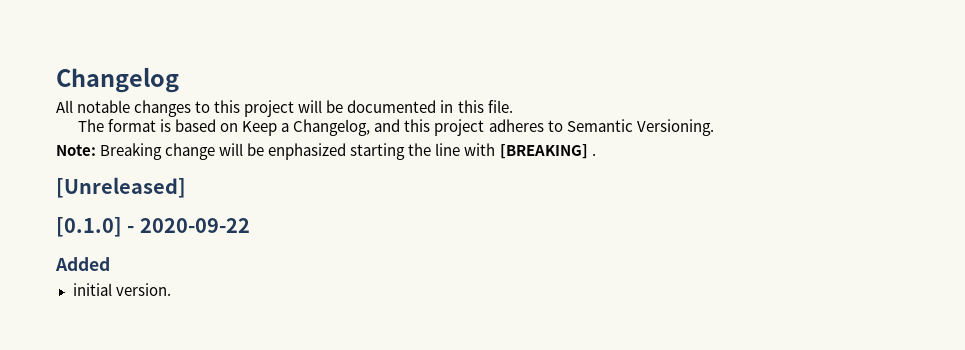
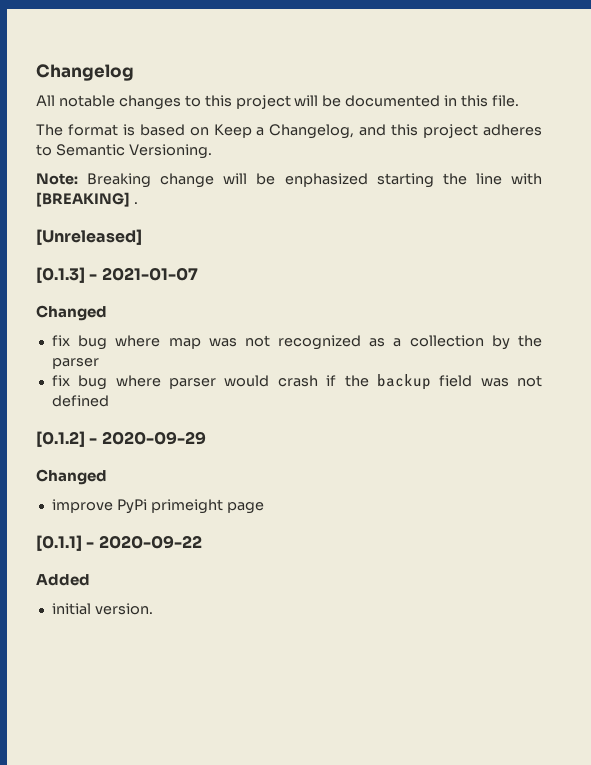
- [0.1.0] - 2020-09-22
+ [0.1.3] - 2021-01-07
+ Changed
+ fix bug where map was not recognized as a collection by the parser
+ fix bug where parser would crash if the backup field was not defined
+ [0.1.2] - 2020-09-29
+ Changed
+ improve PyPi primeight page
+ [0.1.1] - 2020-09-22

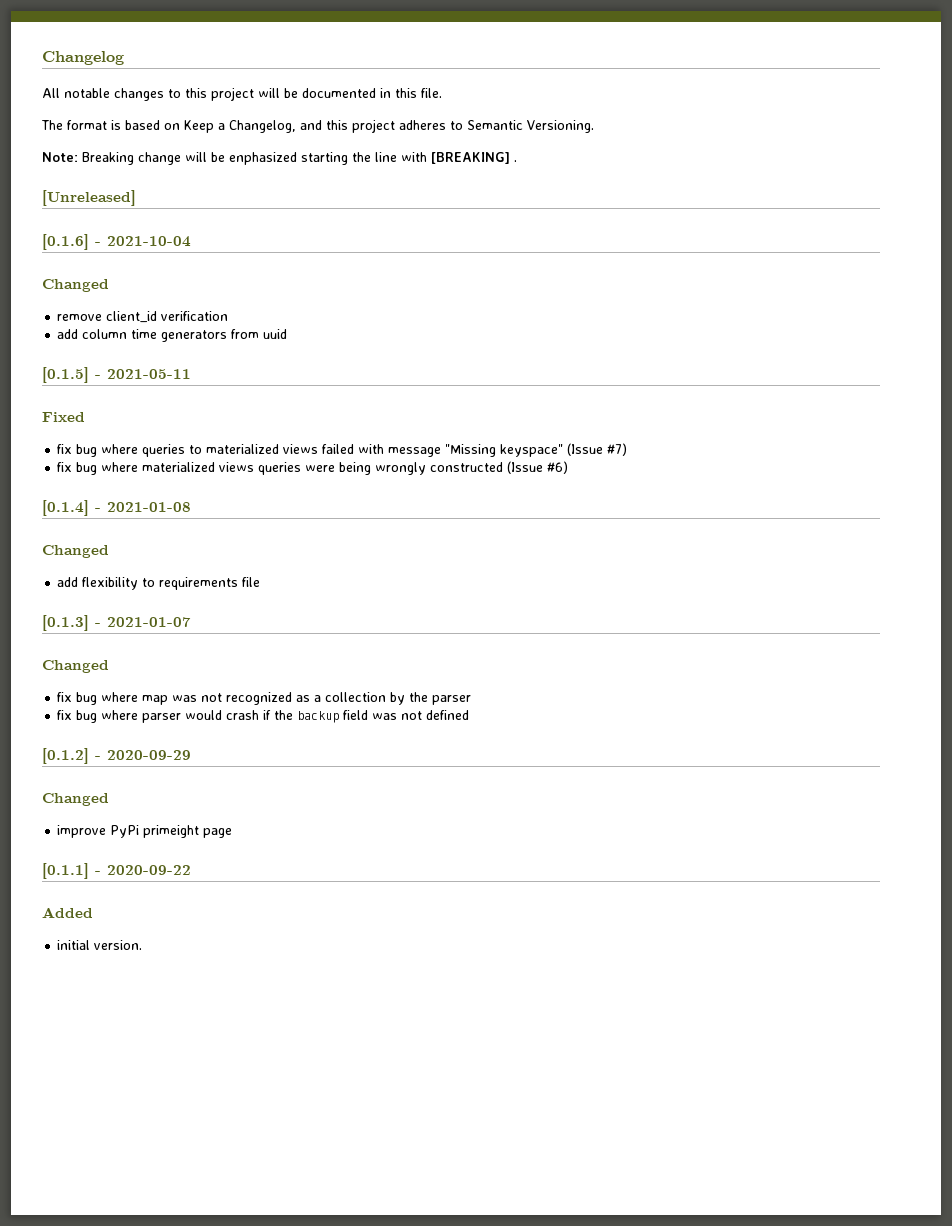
+ [0.1.6] - 2021-10-04
+ Changed
+ remove client_id verification
+ add column time generators from uuid
+ [0.1.5] - 2021-05-11
+ Fixed
+ fix bug where queries to materialized views failed with message "Missing keyspace" (Issue #7)
+ fix bug where materialized views queries were being wrongly constructed (Issue #6)
+ [0.1.4] - 2021-01-08
+ Changed
+ add flexibility to requirements file

